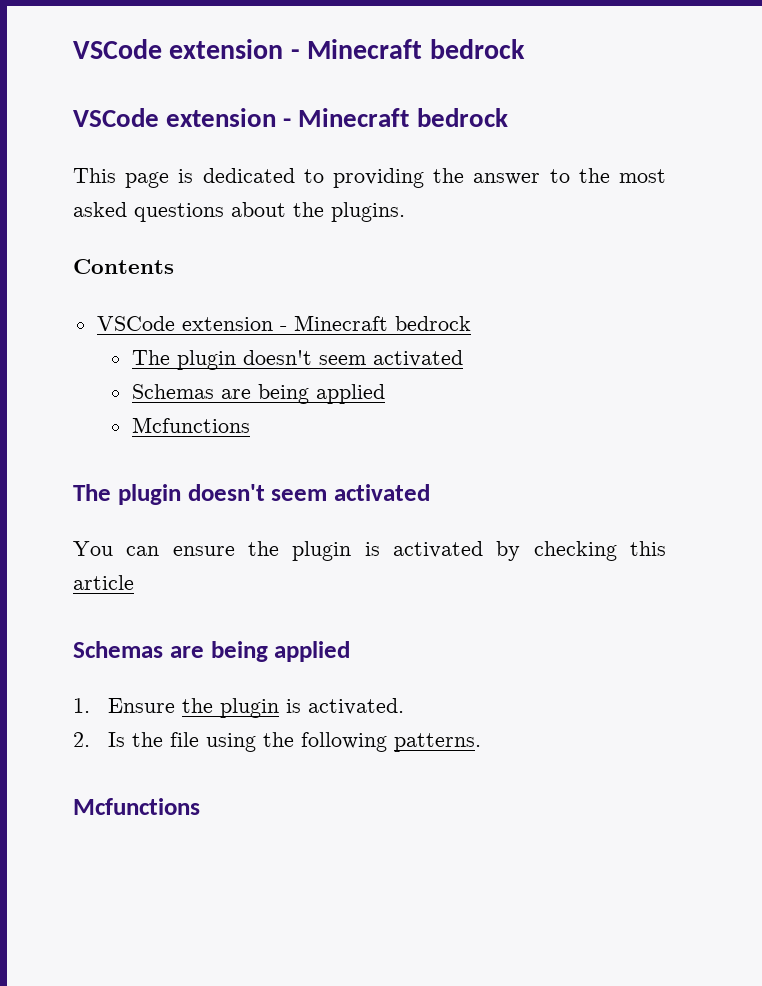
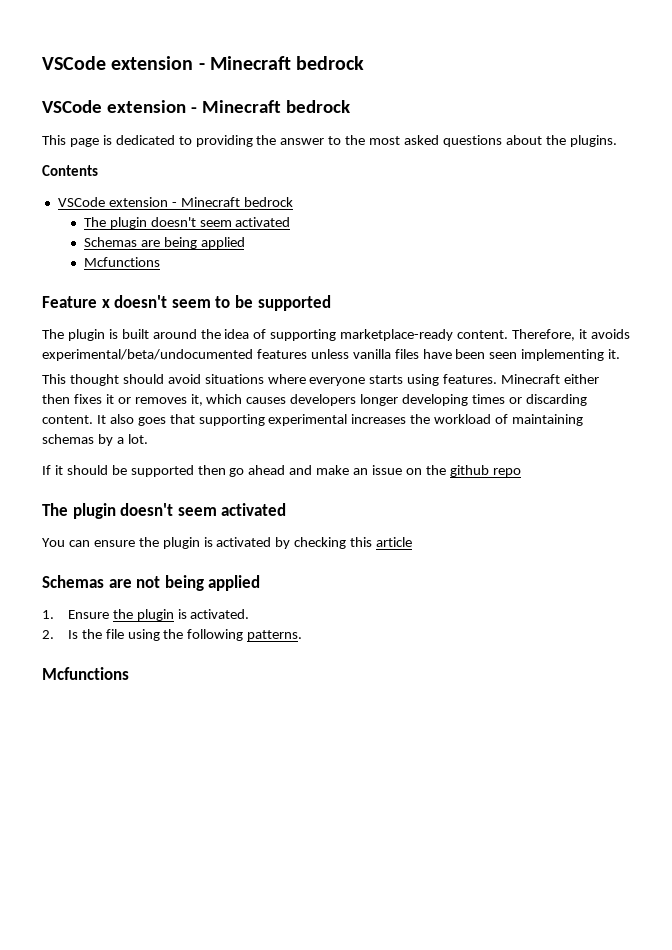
+ Feature x doesn't seem to be supported
+ The plugin is built around the idea of supporting marketplace-ready content. Therefore, it avoids experimental/beta/undocumented features unless vanilla files have been seen implementing it.
+ This thought should avoid situations where everyone starts using features. Minecraft either then fixes it or removes it, which causes developers longer developing times or discarding content. It also goes that supporting experimental increases the workload of maintaining schemas by a lot.
+ If it should be supported then go ahead and make an issue on the github repo
  You can ensure the plugin is activated by checking this article
- Schemas are being applied
+ Schemas are not being applied

